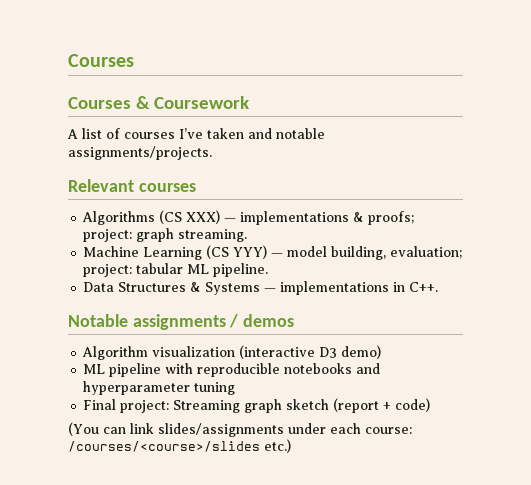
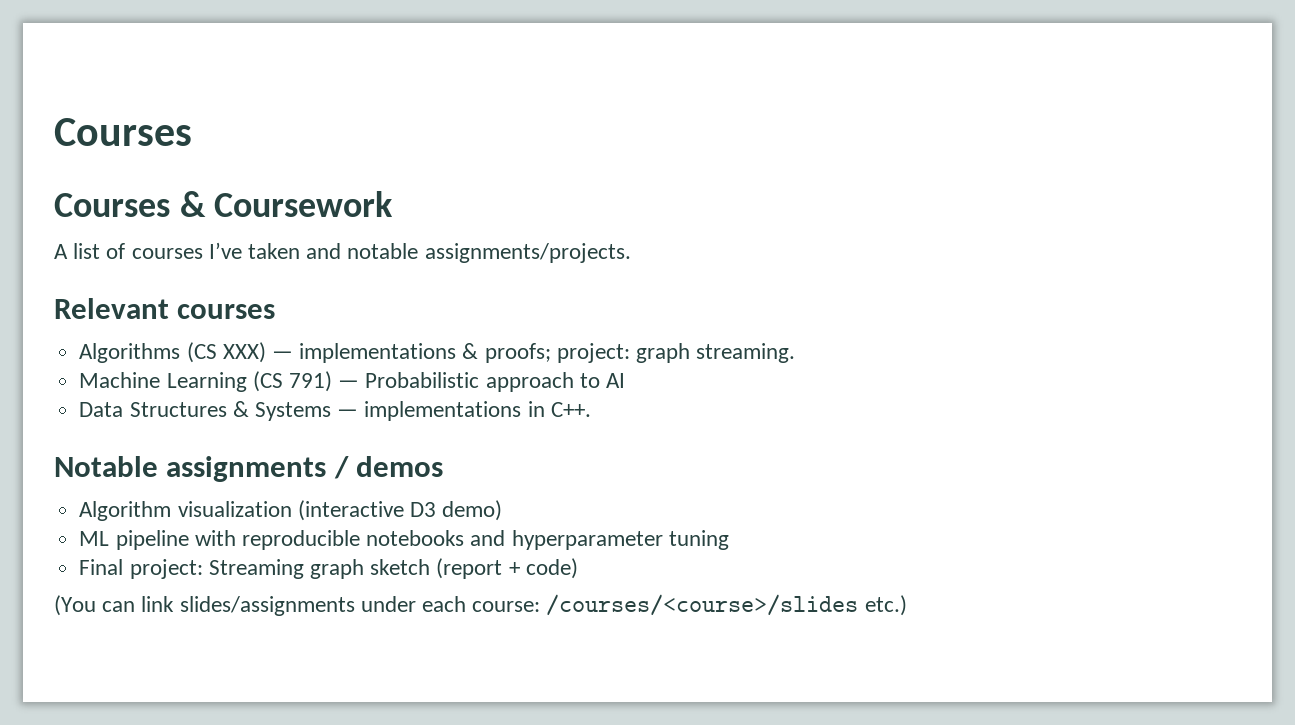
- Machine Learning (CS YYY) — model building, evaluation; project: tabular ML pipeline.
+ Machine Learning (CS 791) — Probabilistic approach to AI

